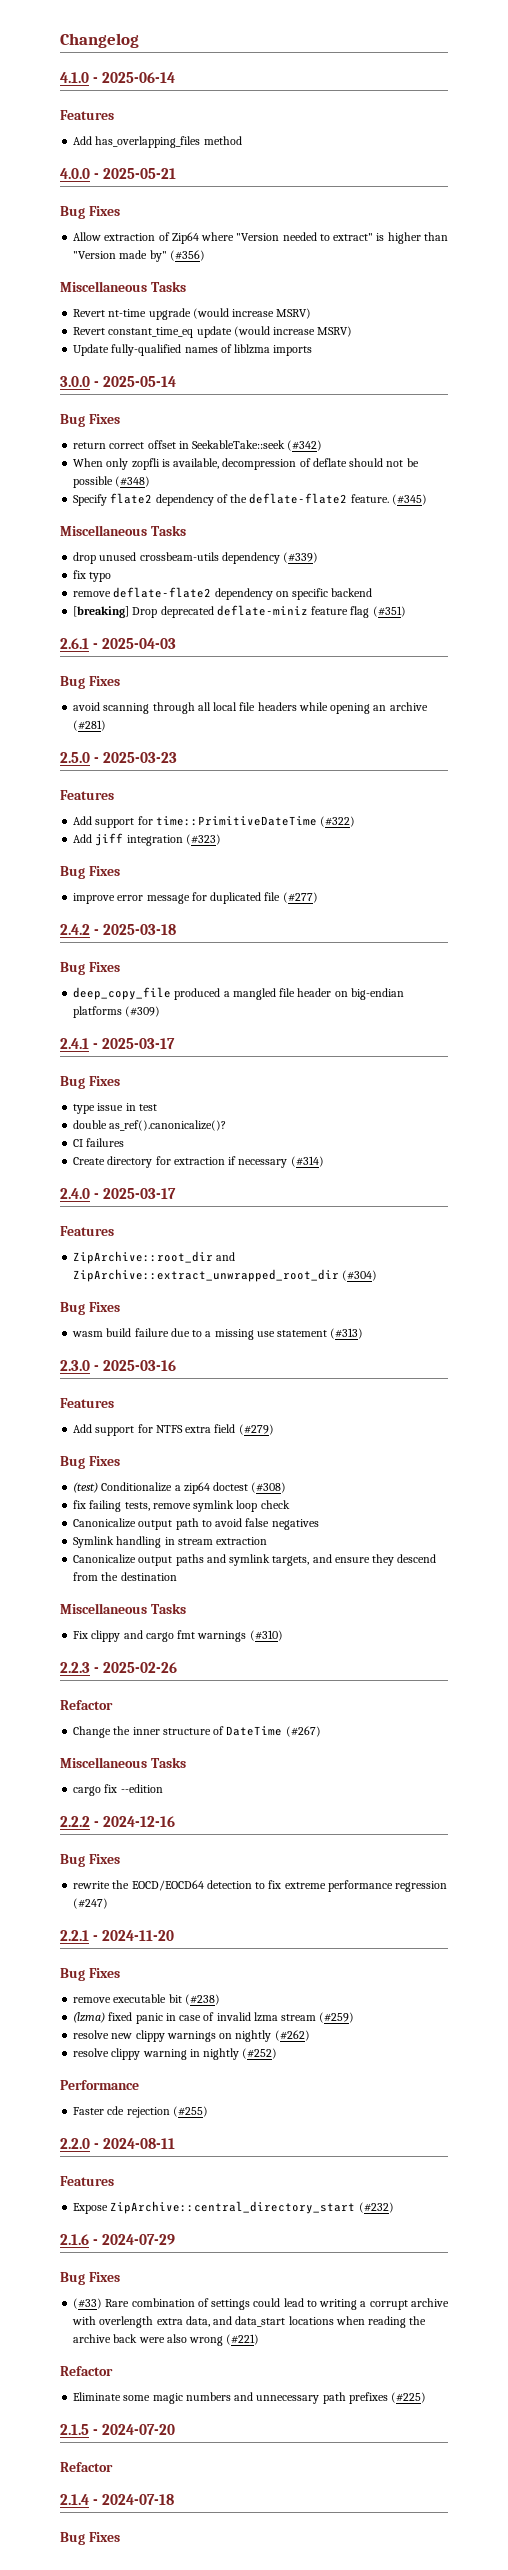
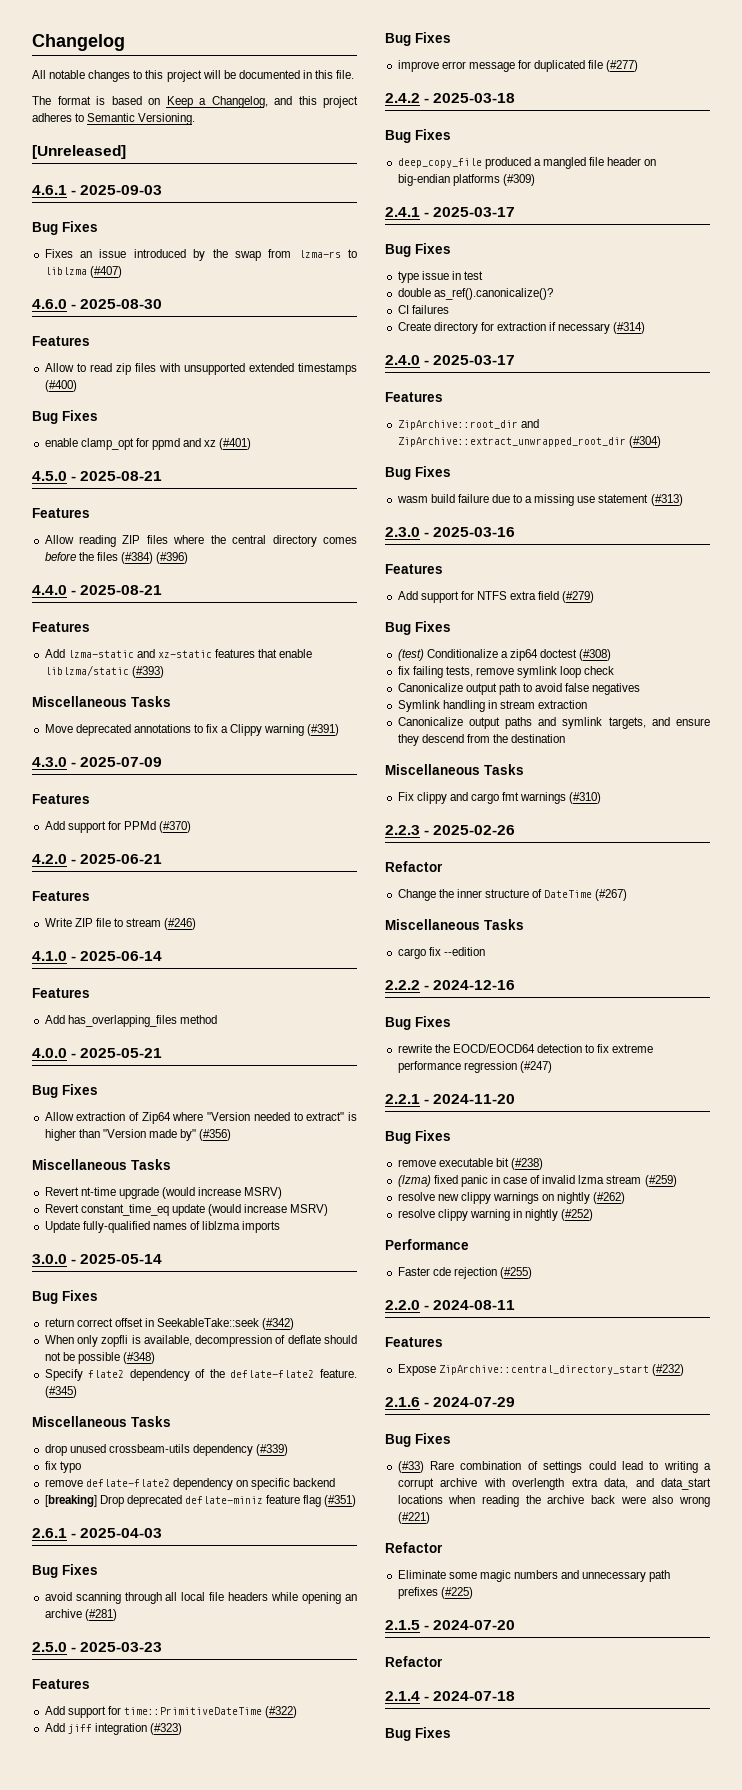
+ All notable changes to this project will be documented in this file.
+ The format is based on Keep a Changelog, and this project adheres to Semantic Versioning.
+ [Unreleased]
+ 4.6.1 - 2025-09-03
+ Bug Fixes
+ Fixes an issue introduced by the swap from lzma-rs to liblzma (#407)
+ 4.6.0 - 2025-08-30
+ Features
+ Allow to read zip files with unsupported extended timestamps (#400)
+ Bug Fixes
+ enable clamp_opt for ppmd and xz (#401)
+ 4.5.0 - 2025-08-21
+ Features
+ Allow reading ZIP files where the central directory comes before the files (#384) (#396)
+ 4.4.0 - 2025-08-21
+ Features
+ Add lzma-static and xz-static features that enable liblzma/static (#393)
+ Miscellaneous Tasks
+ Move deprecated annotations to fix a Clippy warning (#391)
+ 4.3.0 - 2025-07-09
+ Features
+ Add support for PPMd (#370)
+ 4.2.0 - 2025-06-21
+ Features
+ Write ZIP file to stream (#246)

